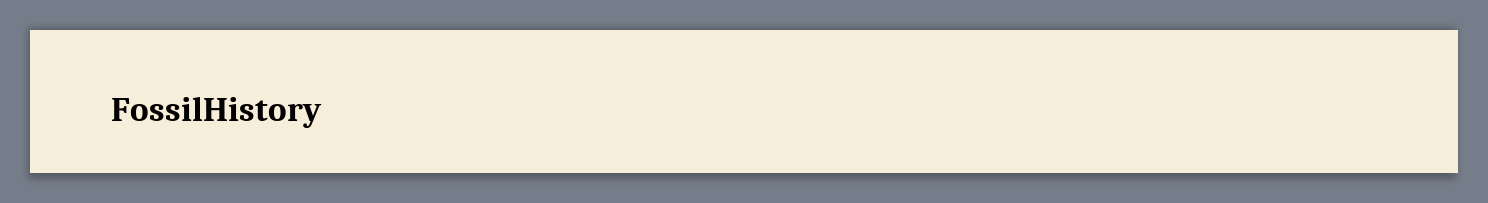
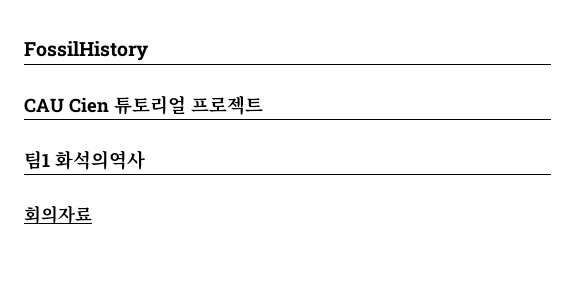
+ CAU Cien 튜토리얼 프로젝트
+ 팀1 화석의역사
+ 회의자료

